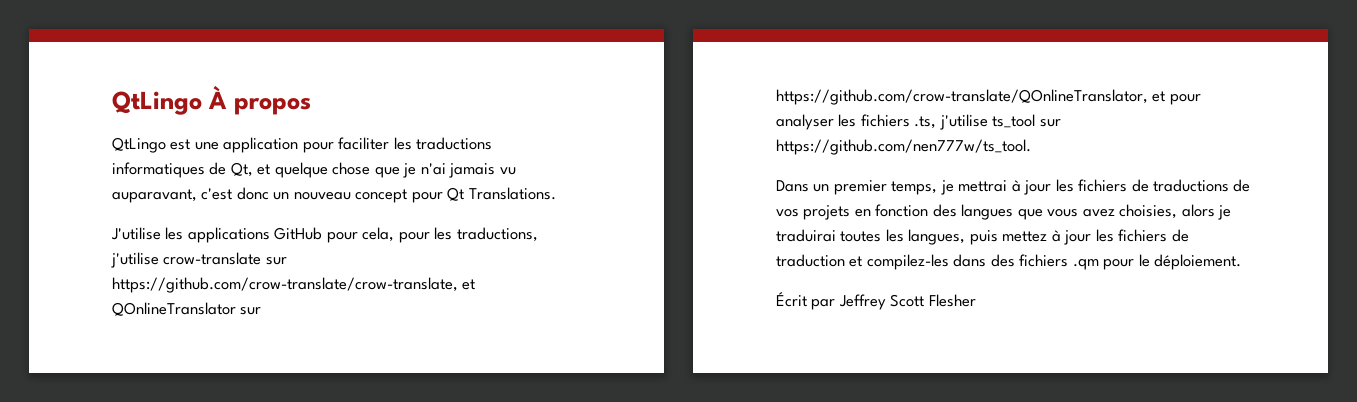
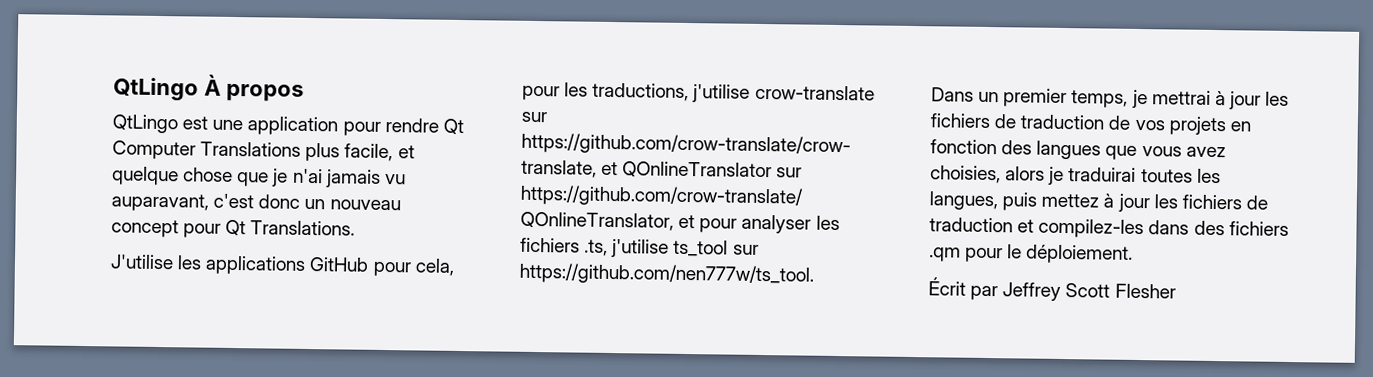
- QtLingo est une application pour faciliter les traductions informatiques de Qt, et quelque chose que je n'ai jamais vu auparavant, c'est donc un nouveau concept pour Qt Translations.
+ QtLingo est une application pour rendre Qt Computer Translations plus facile, et quelque chose que je n'ai jamais vu auparavant, c'est donc un nouveau concept pour Qt Translations.
- Dans un premier temps, je mettrai à jour les fichiers de traductions de vos projets en fonction des langues que vous avez choisies, alors je traduirai toutes les langues, puis mettez à jour les fichiers de traduction et compilez-les dans des fichiers .qm pour le déploiement.
+ Dans un premier temps, je mettrai à jour les fichiers de traduction de vos projets en fonction des langues que vous avez choisies, alors je traduirai toutes les langues, puis mettez à jour les fichiers de traduction et compilez-les dans des fichiers .qm pour le déploiement.

